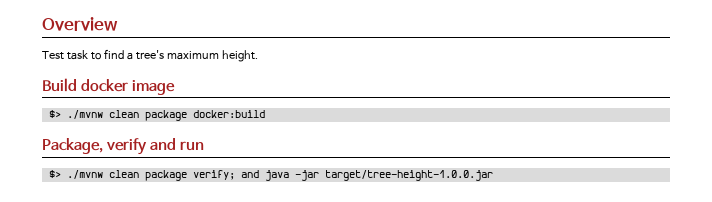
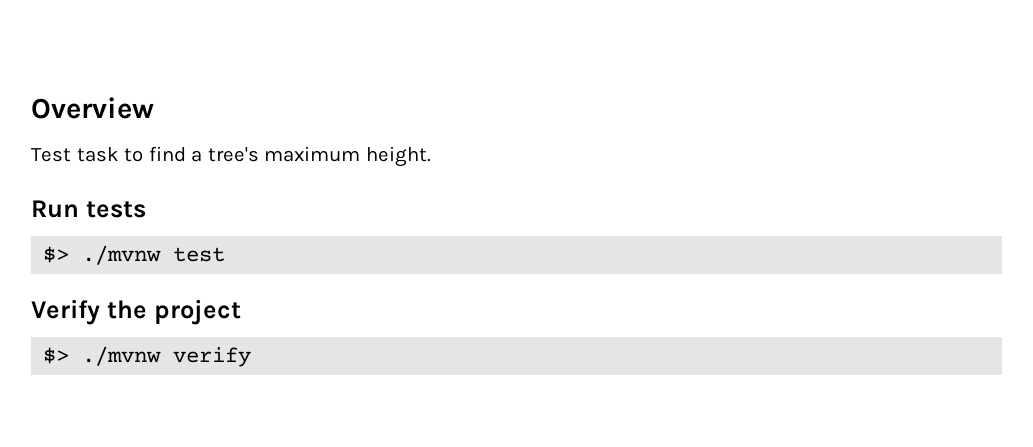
- Build docker image
- $> ./mvnw clean package docker:build
- Package, verify and run
- $> ./mvnw clean package verify; and java -jar target/tree-height-1.0.0.jar
+ Run tests
+ $> ./mvnw test
+ Verify the project
+ $> ./mvnw verify

